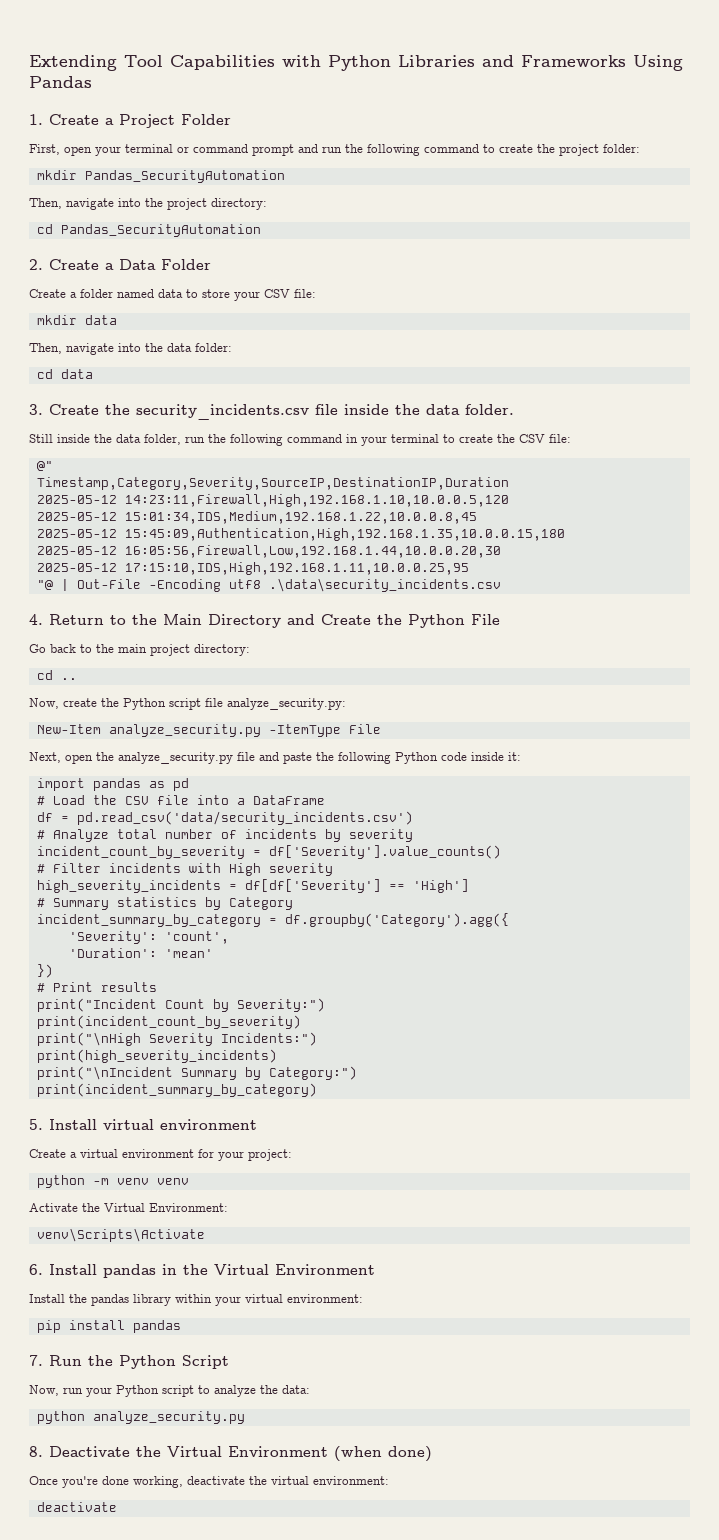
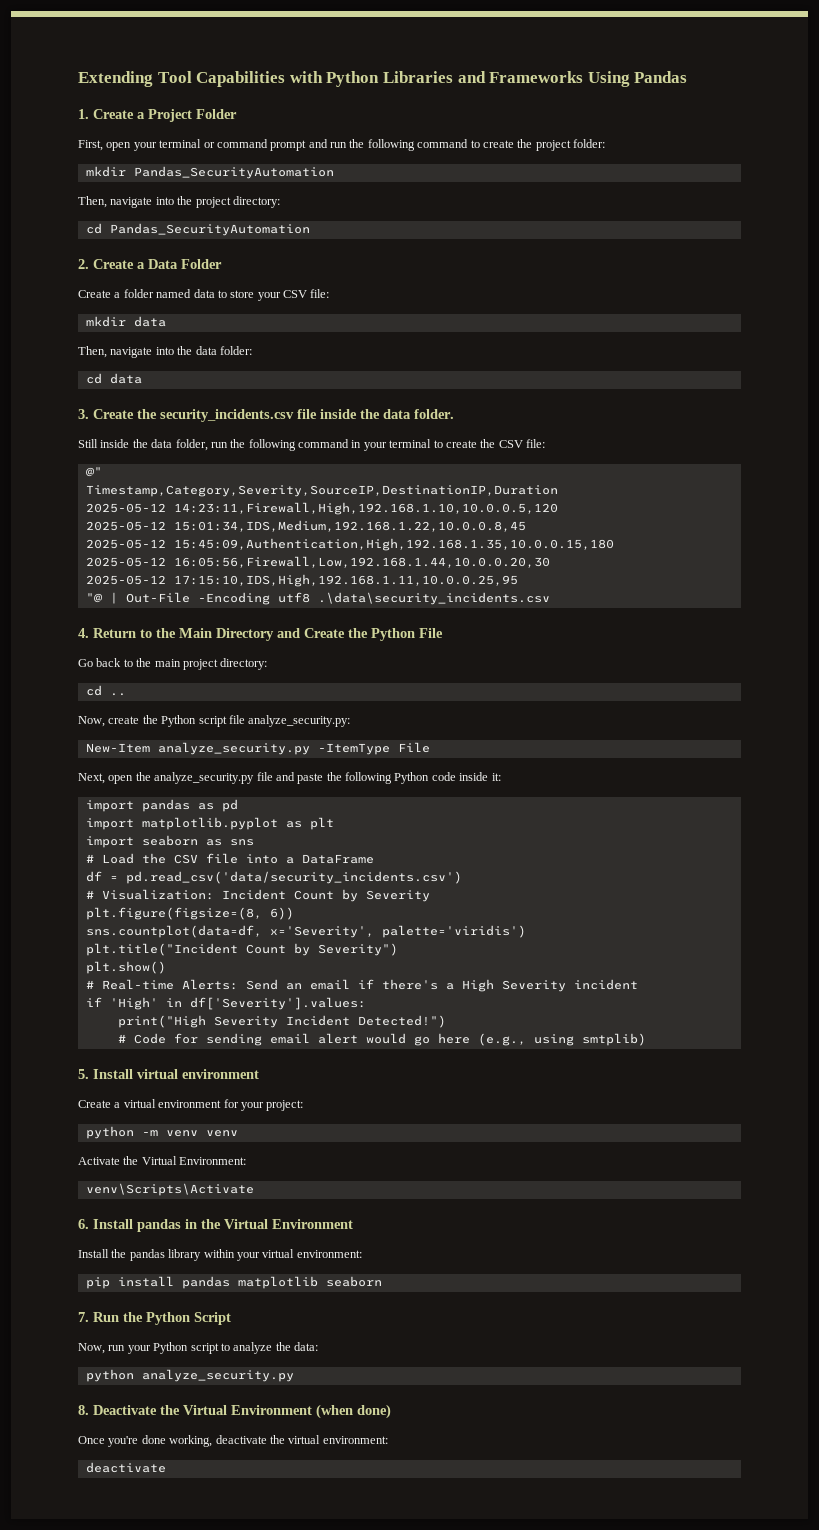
+ import matplotlib.pyplot as plt
+ import seaborn as sns
- # Analyze total number of incidents by severity
- incident_count_by_severity = df['Severity'].value_counts()
- # Filter incidents with High severity
- high_severity_incidents = df[df['Severity'] == 'High']
- # Summary statistics by Category
- incident_summary_by_category = df.groupby('Category').agg({
- 'Severity': 'count',
- 'Duration': 'mean'
- })
- # Print results
- print("Incident Count by Severity:")
- print(incident_count_by_severity)
- print("\nHigh Severity Incidents:")
- print(high_severity_incidents)
- print("\nIncident Summary by Category:")
- print(incident_summary_by_category)
+ # Visualization: Incident Count by Severity
+ plt.figure(figsize=(8, 6))
+ sns.countplot(data=df, x='Severity', palette='viridis')
+ plt.title("Incident Count by Severity")
+ plt.show()
+ # Real-time Alerts: Send an email if there's a High Severity incident
+ if 'High' in df['Severity'].values:
+ print("High Severity Incident Detected!")
+ # Code for sending email alert would go here (e.g., using smtplib)
- pip install pandas
+ pip install pandas matplotlib seaborn

